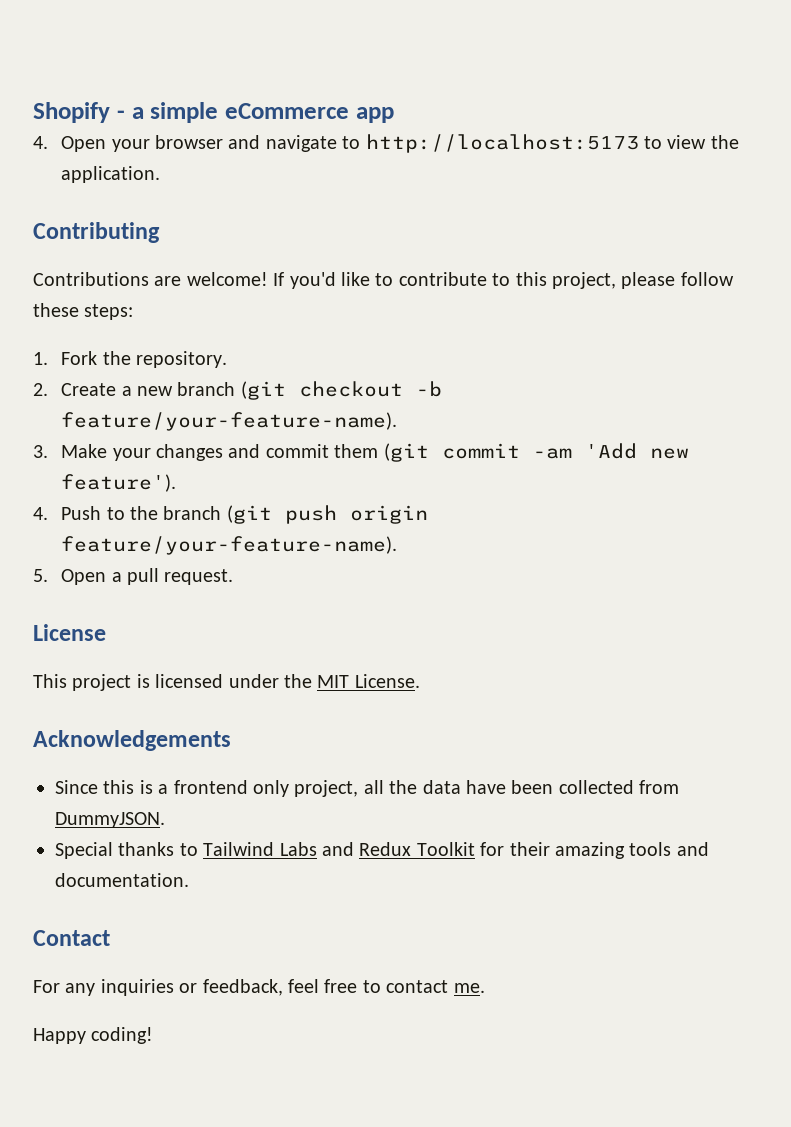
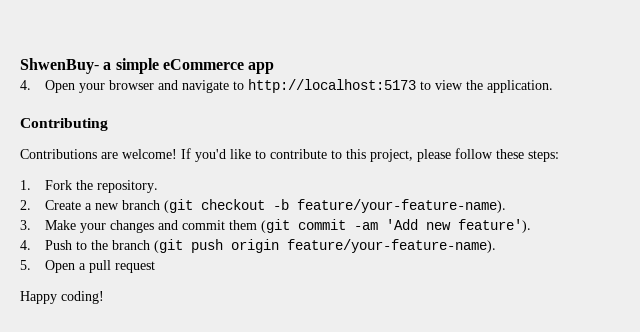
- Shopify - a simple eCommerce app
+ ShwenBuy- a simple eCommerce app
- 5. Open a pull request.
- License
- This project is licensed under the MIT License.
- Acknowledgements
- Since this is a frontend only project, all the data have been collected from DummyJSON.
- Special thanks to Tailwind Labs and Redux Toolkit for their amazing tools and documentation.
- Contact
- For any inquiries or feedback, feel free to contact me.
+ 5. Open a pull request

